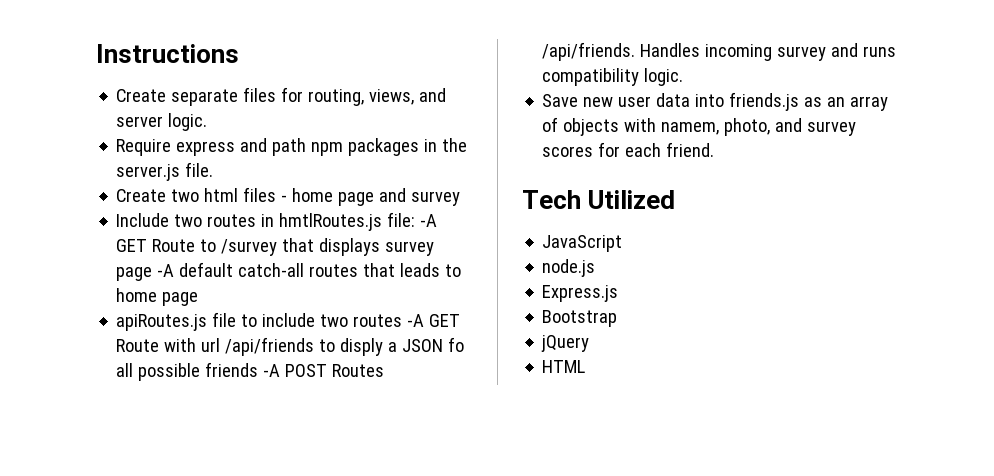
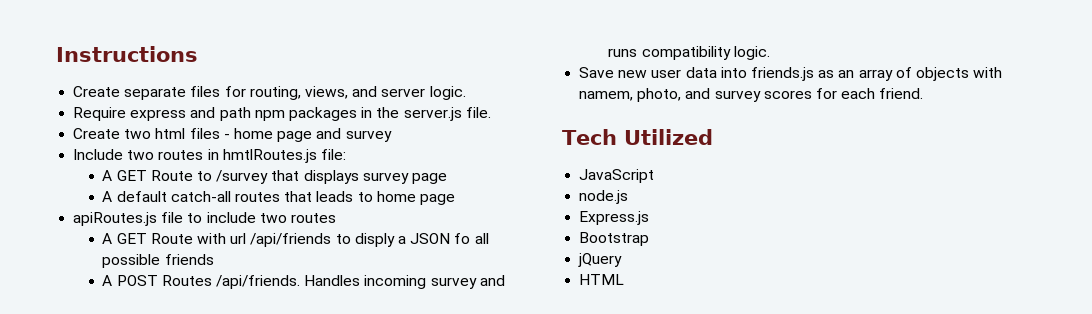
- Include two routes in hmtlRoutes.js file: -A GET Route to /survey that displays survey page -A default catch-all routes that leads to home page
+ Include two routes in hmtlRoutes.js file:
+ A GET Route to /survey that displays survey page
+ A default catch-all routes that leads to home page
- apiRoutes.js file to include two routes -A GET Route with url /api/friends to disply a JSON fo all possible friends -A POST Routes /api/friends.
+ apiRoutes.js file to include two routes
+ A GET Route with url /api/friends to disply a JSON fo all possible friends
+ A POST Routes /api/friends.

